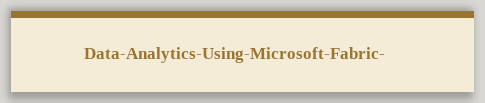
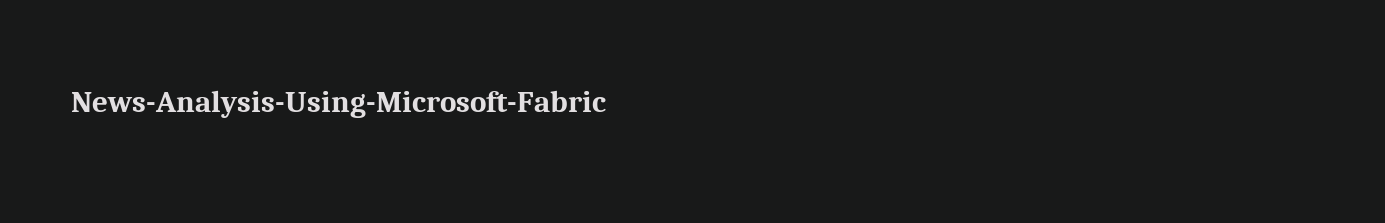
- Data-Analytics-Using-Microsoft-Fabric-
+ News-Analysis-Using-Microsoft-Fabric

